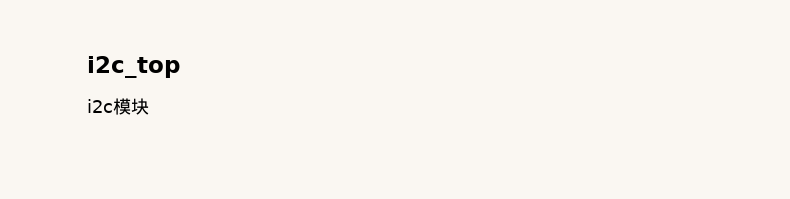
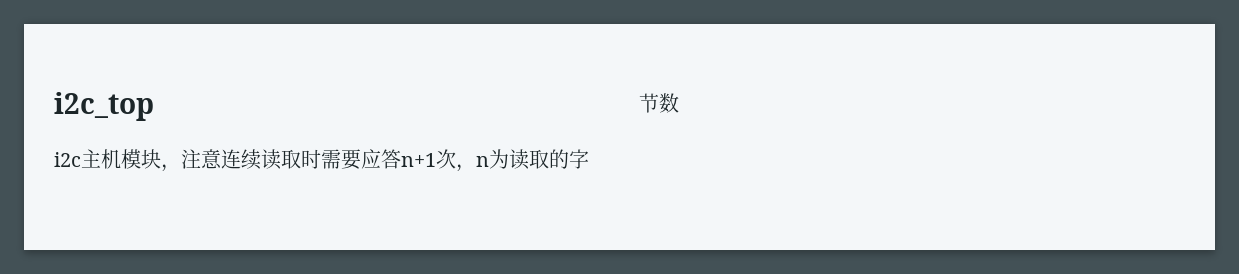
- i2c模块
+ i2c主机模块，注意连续读取时需要应答n+1次，n为读取的字节数

